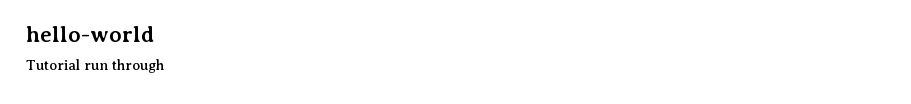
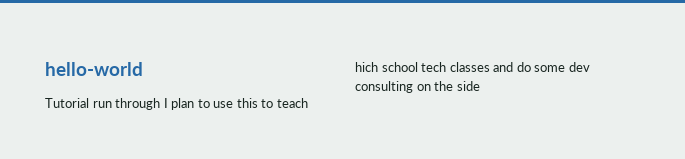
- Tutorial run through
+ Tutorial run through I plan to use this to teach hich school tech classes and do some dev consulting on the side

